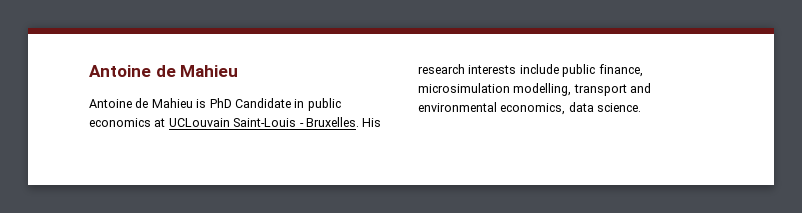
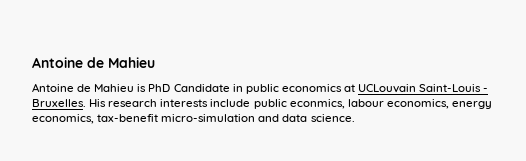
- His research interests include public finance, microsimulation modelling, transport and environmental economics, data science.
+ His research interests include public econmics, labour economics, energy economics, tax-benefit micro-simulation and data science.

